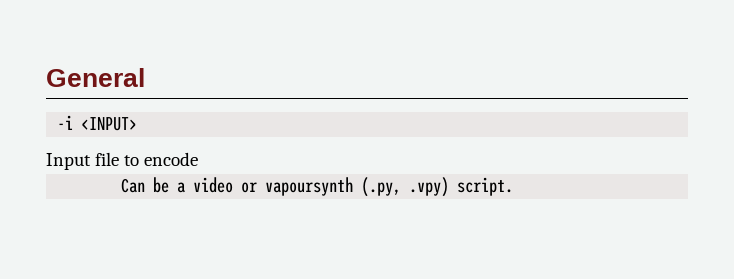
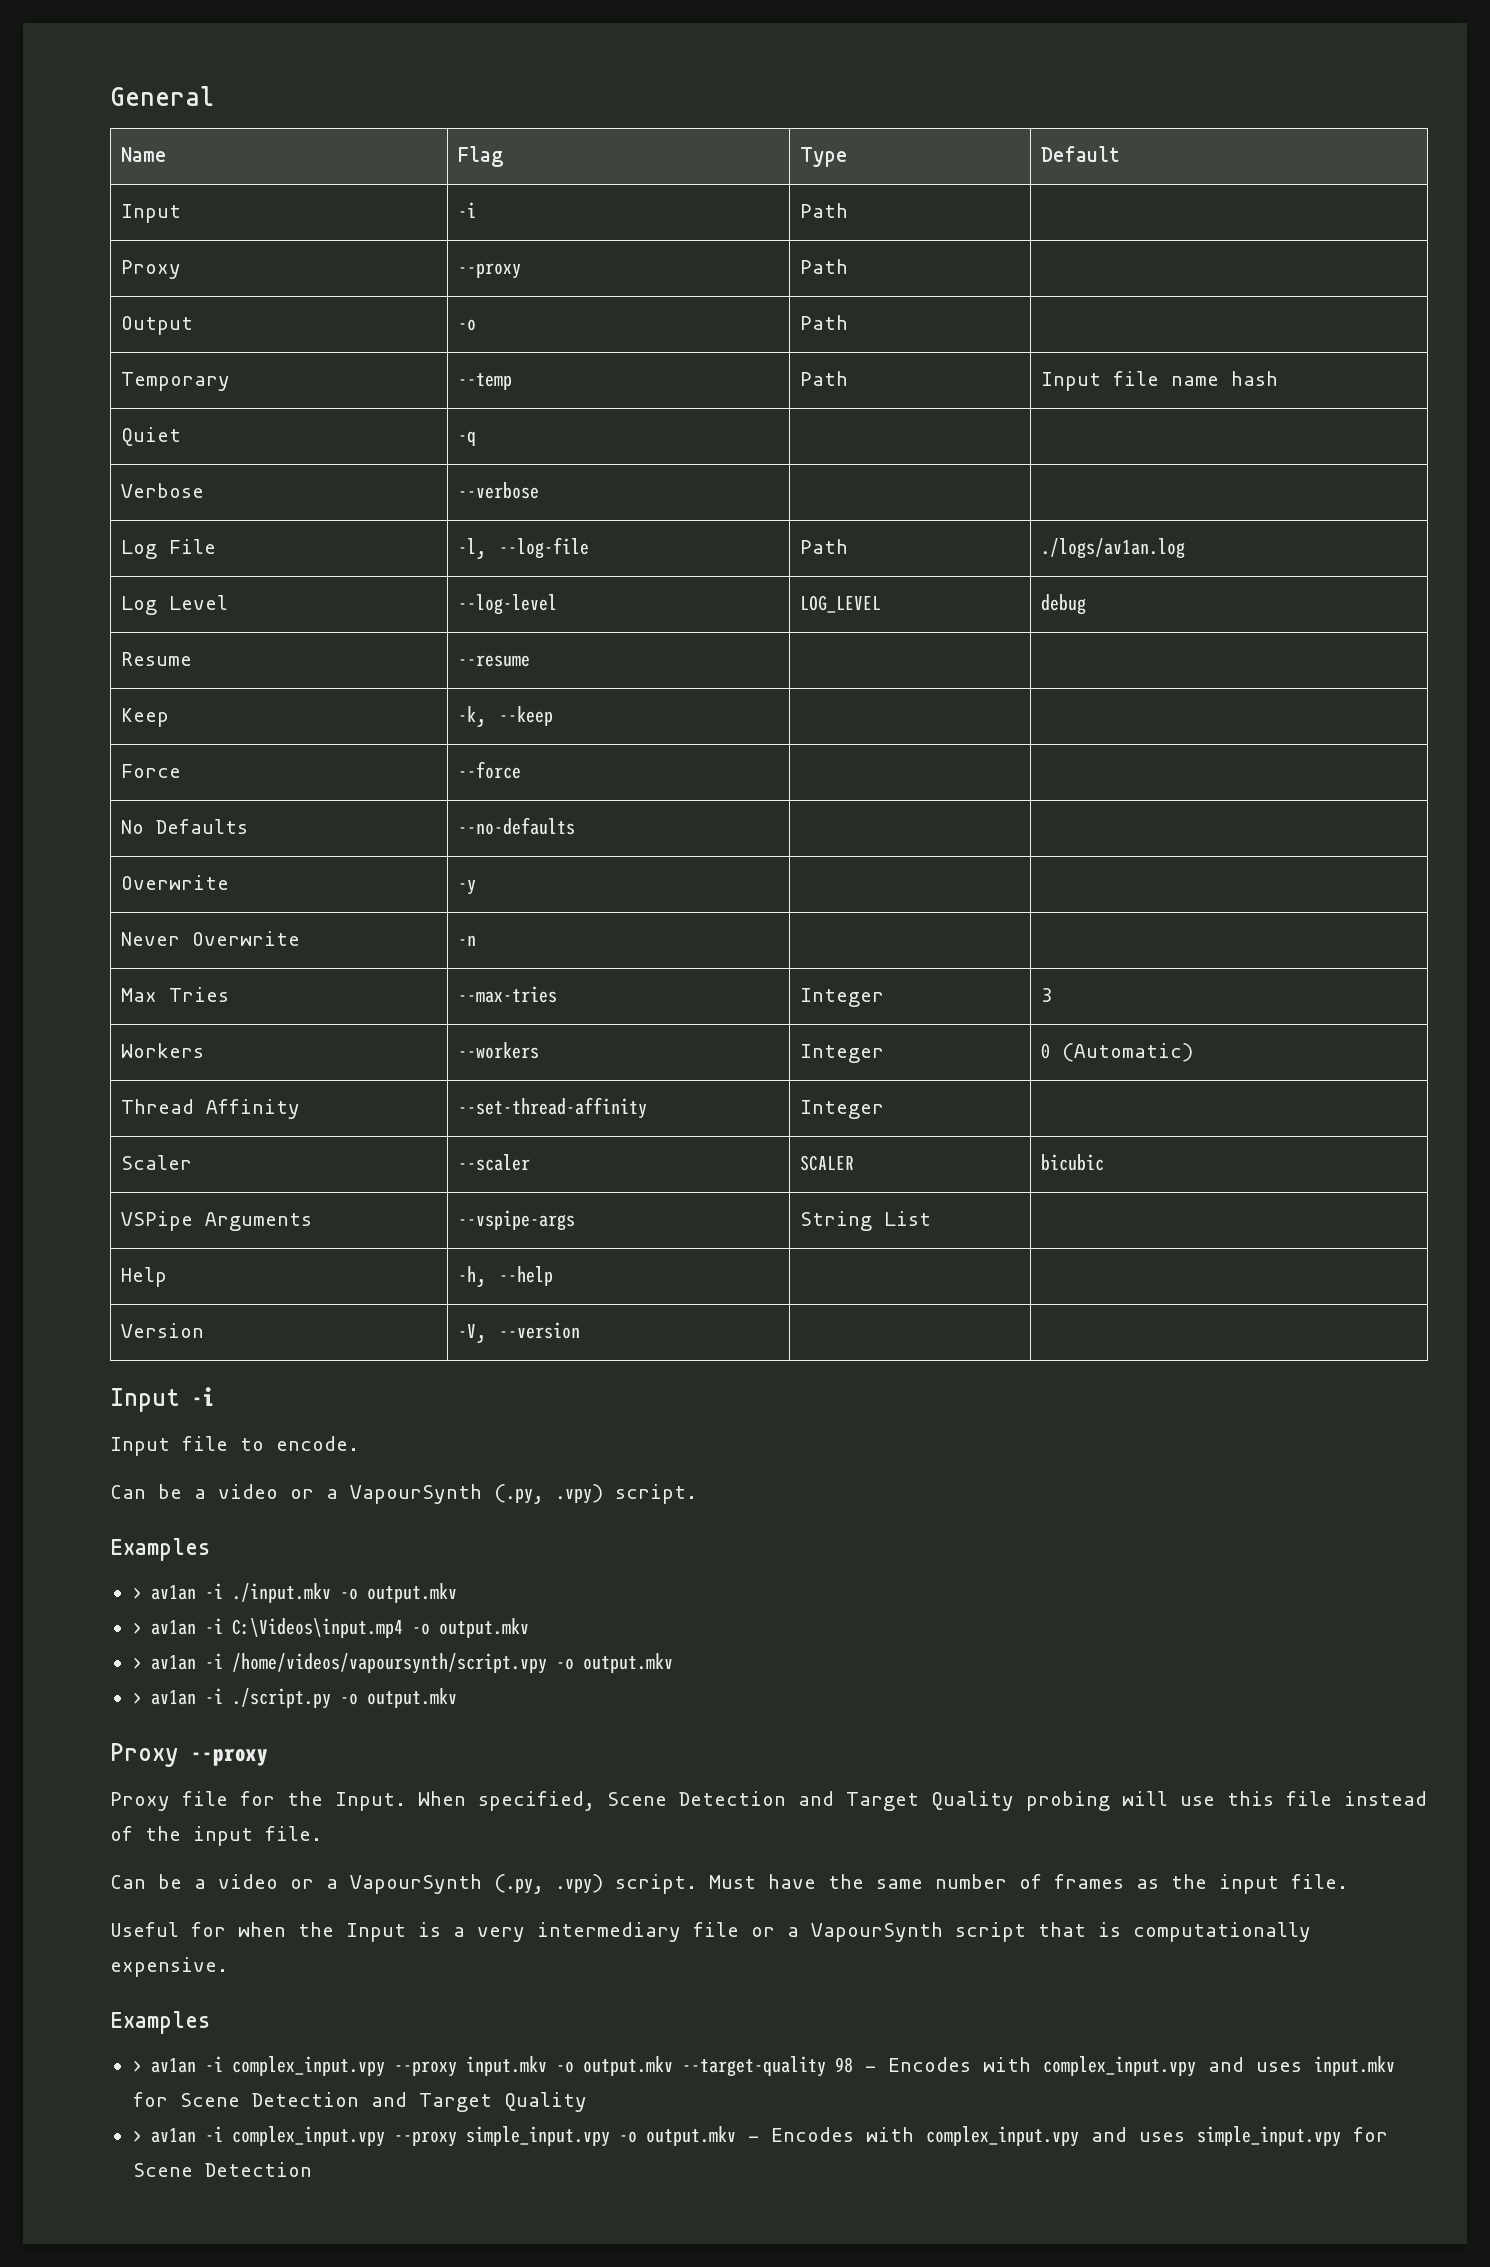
- -i <INPUT>
+ Name | Flag | Type | Default
+ Input | -i | Path |
+ Proxy | --proxy | Path |
+ Output | -o | Path |
+ Temporary | --temp | Path | Input file name hash
+ Quiet | -q | |
+ Verbose | --verbose | |
+ Log File | -l, --log-file | Path | ./logs/av1an.log
+ Log Level | --log-level | LOG_LEVEL | debug
+ Resume | --resume | |
+ Keep | -k, --keep | |
+ Force | --force | |
+ No Defaults | --no-defaults | |
+ Overwrite | -y | |
+ Never Overwrite | -n | |
+ Max Tries | --max-tries | Integer | 3
+ Workers | --workers | Integer | 0 (Automatic)
+ Thread Affinity | --set-thread-affinity | Integer |
+ Scaler | --scaler | SCALER | bicubic
+ VSPipe Arguments | --vspipe-args | String List |
+ Help | -h, --help | |
+ Version | -V, --version | |
+ Input -i
- Input file to encode
- Can be a video or vapoursynth (.py, .vpy) script.
+ Input file to encode.
+ Can be a video or a VapourSynth (.py, .vpy) script.
+ Examples
+ > av1an -i ./input.mkv -o output.mkv
+ > av1an -i C:\Videos\input.mp4 -o output.mkv
+ > av1an -i /home/videos/vapoursynth/script.vpy -o output.mkv
+ > av1an -i ./script.py -o output.mkv
+ Proxy --proxy
+ Proxy file for the Input. When specified, Scene Detection and Target Quality probing will use this file instead of the input file.
+ Can be a video or a VapourSynth (.py, .vpy) script. Must have the same number of frames as the input file.
+ Useful for when the Input is a very intermediary file or a VapourSynth script that is computationally expensive.
+ Examples
+ > av1an -i complex_input.vpy --proxy input.mkv -o output.mkv --target-quality 98 - Encodes with complex_input.vpy and uses input.mkv for Scene Detection and Target Quality
+ > av1an -i complex_input.vpy --proxy simple_input.vpy -o output.mkv - Encodes with complex_input.vpy and uses simple_input.vpy for Scene Detection

